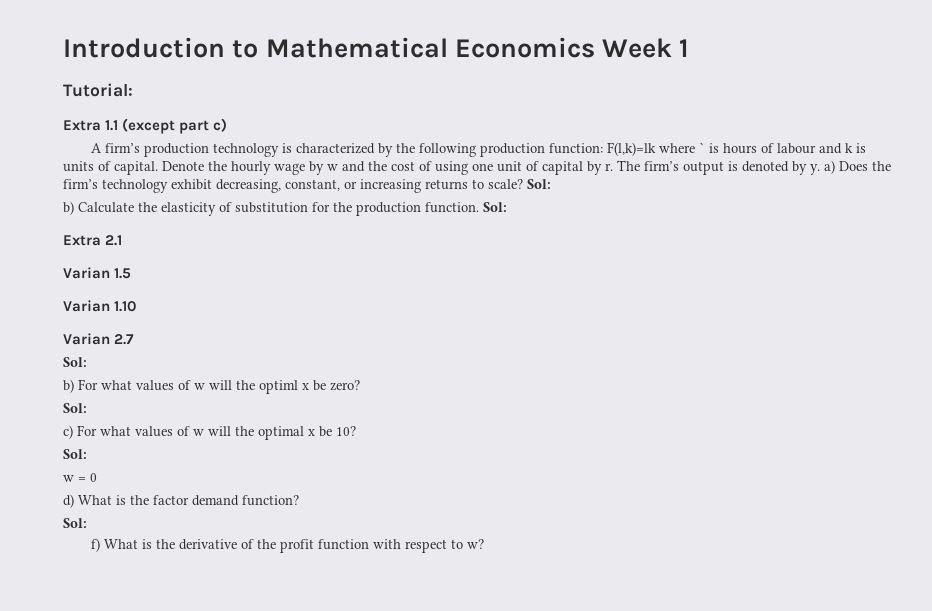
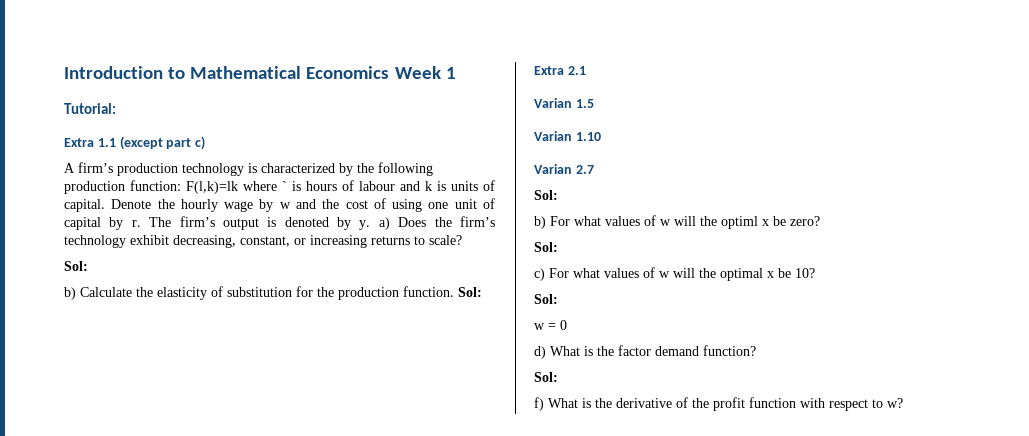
- The firm’s output is denoted by y. a) Does the firm’s technology exhibit decreasing, constant, or increasing returns to scale? Sol:
+ The firm’s output is denoted by y. a) Does the firm’s technology exhibit decreasing, constant, or increasing returns to scale?
+ Sol:

